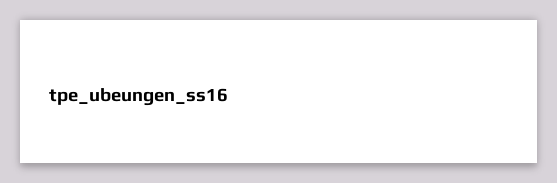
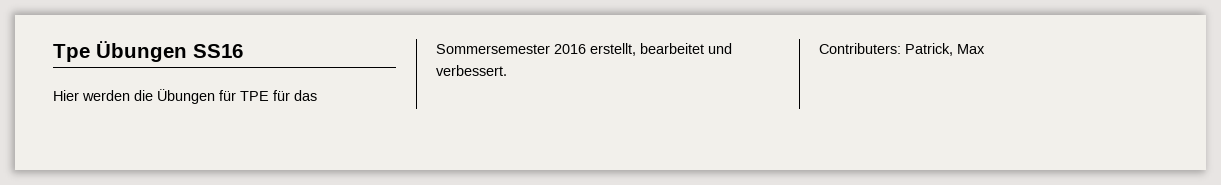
- tpe_ubeungen_ss16
+ Tpe Übungen SS16
+ Hier werden die Übungen für TPE für das Sommersemester 2016 erstellt, bearbeitet und verbessert.
+ Contributers: Patrick, Max

